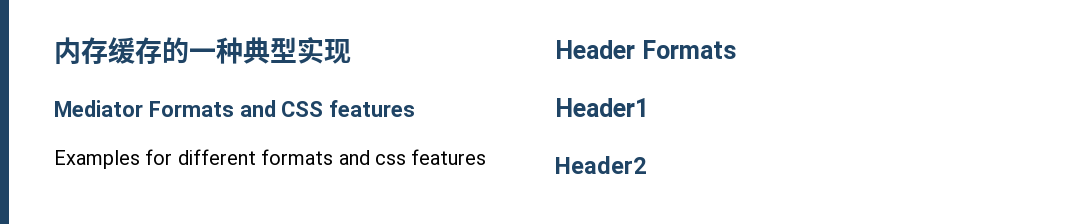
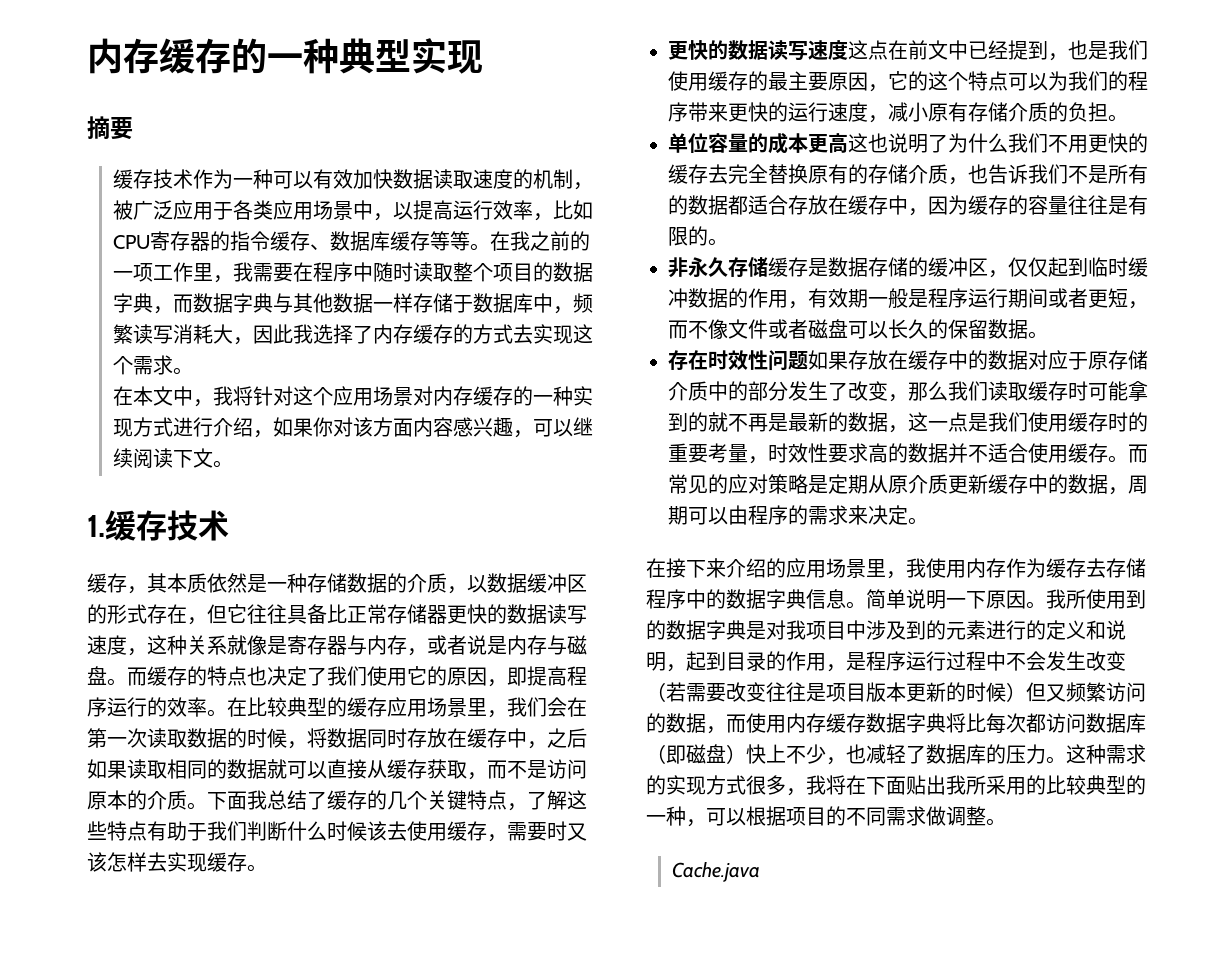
- Mediator Formats and CSS features
- Examples for different formats and css features
- Header Formats
- Header1
- Header2
+ 摘要
+ 缓存技术作为一种可以有效加快数据读取速度的机制，被广泛应用于各类应用场景中，以提高运行效率，比如CPU寄存器的指令缓存、数据库缓存等等。在我之前的一项工作里，我需要在程序中随时读取整个项目的数据字典，而数据字典与其他数据一样存储于数据库中，频繁读写消耗大，因此我选择了内存缓存的方式去实现这个需求。
+ 在本文中，我将针对这个应用场景对内存缓存的一种实现方式进行介绍，如果你对该方面内容感兴趣，可以继续阅读下文。
+ 1.缓存技术
+ 缓存，其本质依然是一种存储数据的介质，以数据缓冲区的形式存在，但它往往具备比正常存储器更快的数据读写速度，这种关系就像是寄存器与内存，或者说是内存与磁盘。而缓存的特点也决定了我们使用它的原因，即提高程序运行的效率。在比较典型的缓存应用场景里，我们会在第一次读取数据的时候，将数据同时存放在缓存中，之后如果读取相同的数据就可以直接从缓存获取，而不是访问原本的介质。下面我总结了缓存的几个关键特点，了解这些特点有助于我们判断什么时候该去使用缓存，需要时又该怎样去实现缓存。
+ 更快的数据读写速度这点在前文中已经提到，也是我们使用缓存的最主要原因，它的这个特点可以为我们的程序带来更快的运行速度，减小原有存储介质的负担。
+ 单位容量的成本更高这也说明了为什么我们不用更快的缓存去完全替换原有的存储介质，也告诉我们不是所有的数据都适合存放在缓存中，因为缓存的容量往往是有限的。
+ 非永久存储缓存是数据存储的缓冲区，仅仅起到临时缓冲数据的作用，有效期一般是程序运行期间或者更短，而不像文件或者磁盘可以长久的保留数据。
+ 存在时效性问题如果存放在缓存中的数据对应于原存储介质中的部分发生了改变，那么我们读取缓存时可能拿到的就不再是最新的数据，这一点是我们使用缓存时的重要考量，时效性要求高的数据并不适合使用缓存。而常见的应对策略是定期从原介质更新缓存中的数据，周期可以由程序的需求来决定。
+ 在接下来介绍的应用场景里，我使用内存作为缓存去存储程序中的数据字典信息。简单说明一下原因。我所使用到的数据字典是对我项目中涉及到的元素进行的定义和说明，起到目录的作用，是程序运行过程中不会发生改变（若需要改变往往是项目版本更新的时候）但又频繁访问的数据，而使用内存缓存数据字典将比每次都访问数据库（即磁盘）快上不少，也减轻了数据库的压力。这种需求的实现方式很多，我将在下面贴出我所采用的比较典型的一种，可以根据项目的不同需求做调整。
+ Cache.java

